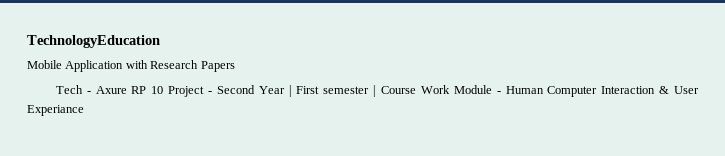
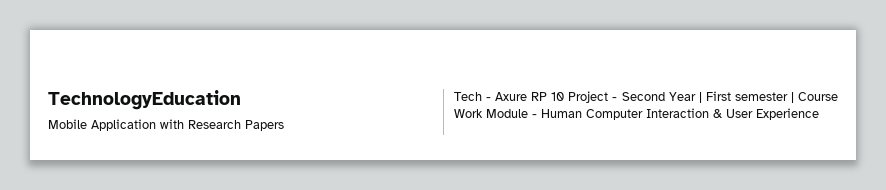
- Tech - Axure RP 10 Project - Second Year | First semester | Course Work Module - Human Computer Interaction & User Experiance
+ Tech - Axure RP 10 Project - Second Year | First semester | Course Work Module - Human Computer Interaction & User Experience

